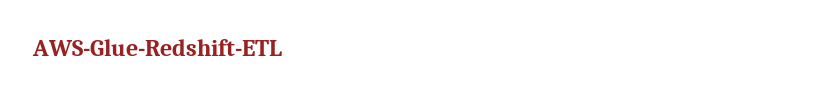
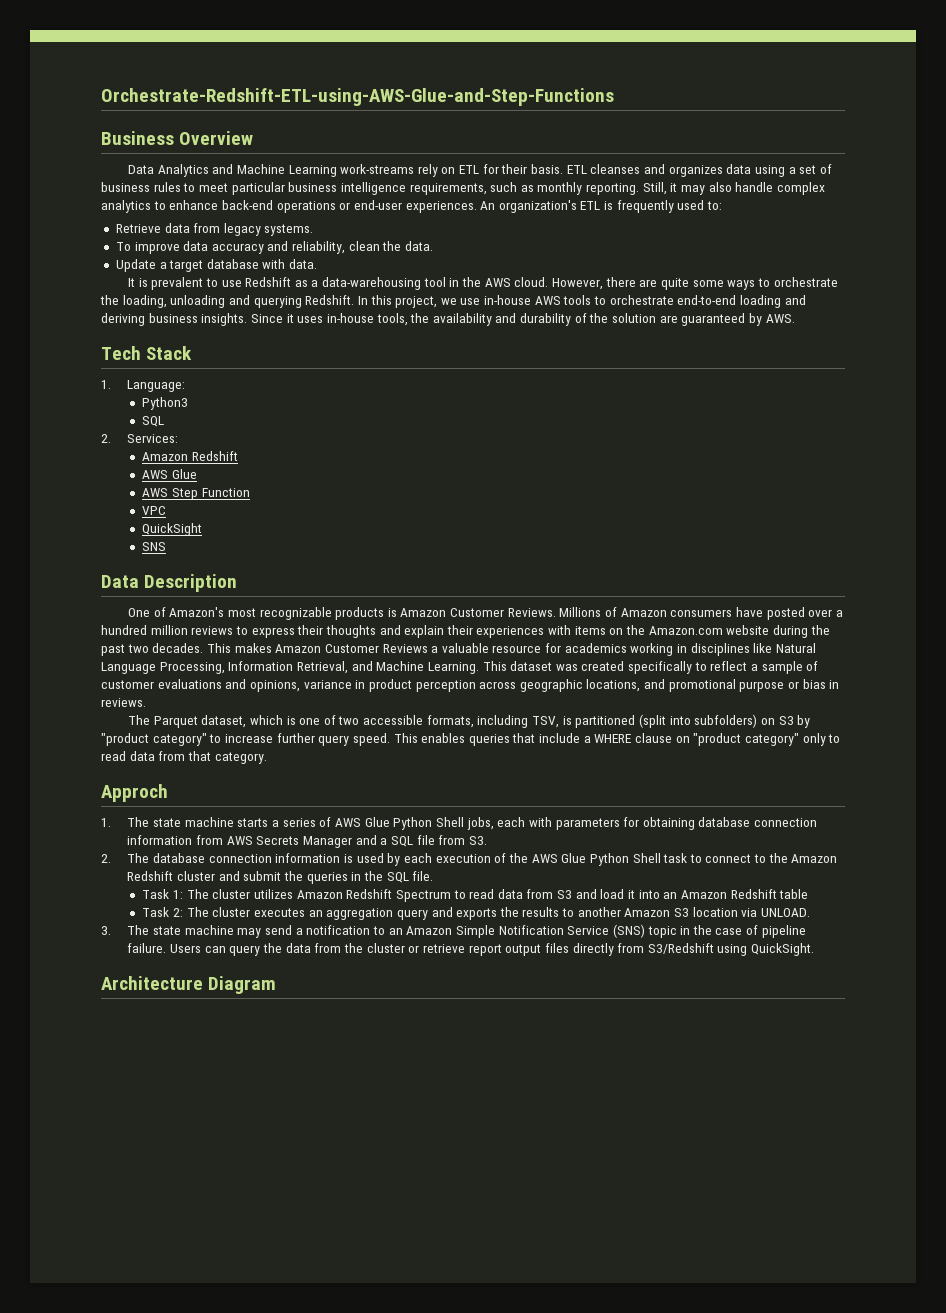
- AWS-Glue-Redshift-ETL
+ Orchestrate-Redshift-ETL-using-AWS-Glue-and-Step-Functions
+ Business Overview
+ Data Analytics and Machine Learning work-streams rely on ETL for their basis. ETL cleanses and organizes data using a set of business rules to meet particular business intelligence requirements, such as monthly reporting. Still, it may also handle complex analytics to enhance back-end operations or end-user experiences. An organization's ETL is frequently used to:
+ Retrieve data from legacy systems.
+ To improve data accuracy and reliability, clean the data.
+ Update a target database with data.
+ It is prevalent to use Redshift as a data-warehousing tool in the AWS cloud. However, there are quite some ways to orchestrate the loading, unloading and querying Redshift. In this project, we use in-house AWS tools to orchestrate end-to-end loading and deriving business insights. Since it uses in-house tools, the availability and durability of the solution are guaranteed by AWS.
+ Tech Stack
+ 1. Language:
+ Python3
+ SQL
+ 2. Services:
+ Amazon Redshift
+ AWS Glue
+ AWS Step Function
+ VPC
+ QuickSight
+ SNS
+ Data Description
+ One of Amazon's most recognizable products is Amazon Customer Reviews. Millions of Amazon consumers have posted over a hundred million reviews to express their thoughts and explain their experiences with items on the Amazon.com website during the past two decades. This makes Amazon Customer Reviews a valuable resource for academics working in disciplines like Natural Language Processing, Information Retrieval, and Machine Learning. This dataset was created specifically to reflect a sample of customer evaluations and opinions, variance in product perception across geographic locations, and promotional purpose or bias in reviews.
+ The Parquet dataset, which is one of two accessible formats, including TSV, is partitioned (split into subfolders) on S3 by "product category" to increase further query speed. This enables queries that include a WHERE clause on "product category" only to read data from that category.
+ Approch
+ 1. The state machine starts a series of AWS Glue Python Shell jobs, each with parameters for obtaining database connection information from AWS Secrets Manager and a SQL file from S3.
+ 2. The database connection information is used by each execution of the AWS Glue Python Shell task to connect to the Amazon Redshift cluster and submit the queries in the SQL file.
+ Task 1: The cluster utilizes Amazon Redshift Spectrum to read data from S3 and load it into an Amazon Redshift table
+ Task 2: The cluster executes an aggregation query and exports the results to another Amazon S3 location via UNLOAD.
+ 3. The state machine may send a notification to an Amazon Simple Notification Service (SNS) topic in the case of pipeline failure. Users can query the data from the cluster or retrieve report output files directly from S3/Redshift using QuickSight.
+ Architecture Diagram

